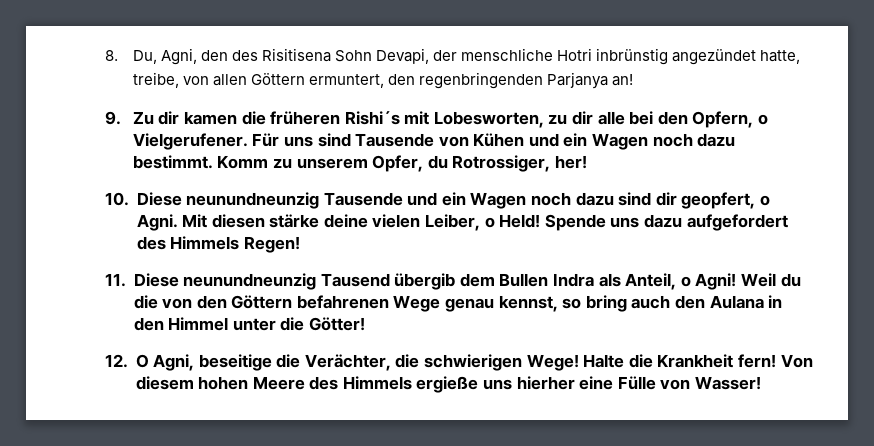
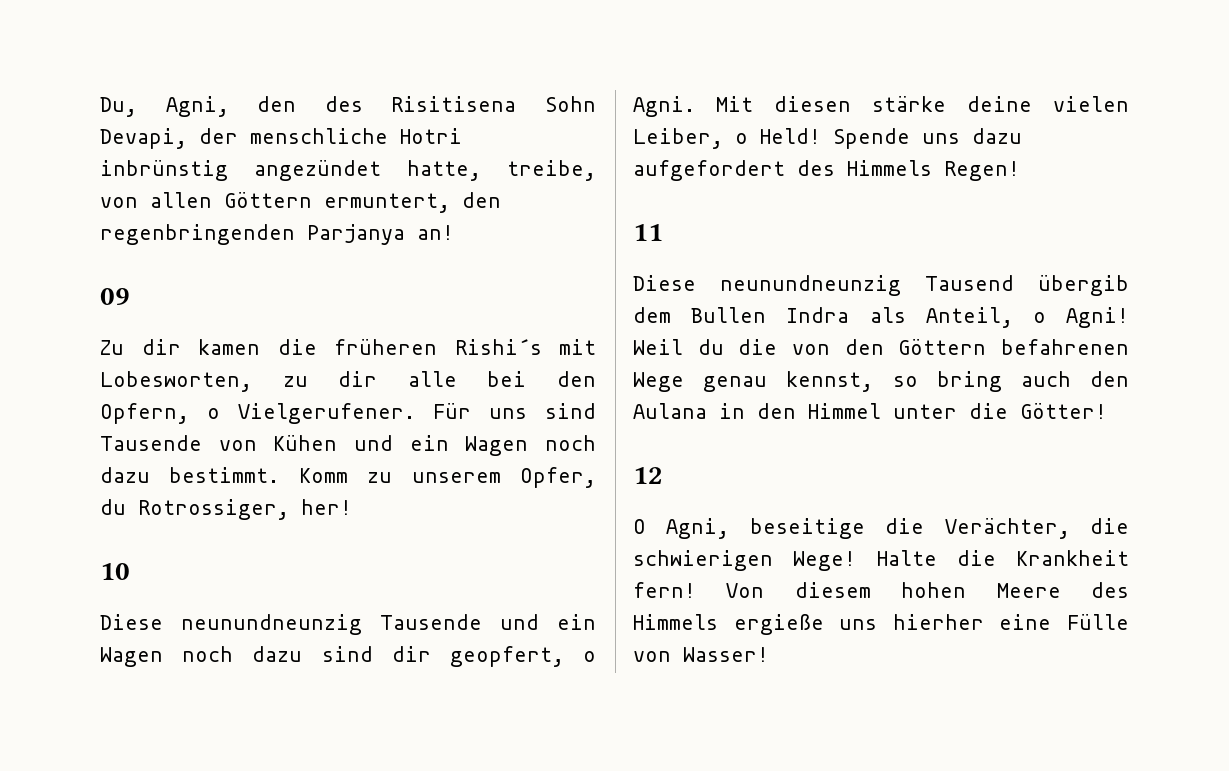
- 8. Du, Agni, den des Risitisena Sohn Devapi, der menschliche Hotri inbrünstig angezündet hatte, treibe, von allen Göttern ermuntert, den regenbringenden Parjanya an!
+ Du, Agni, den des Risitisena Sohn Devapi, der menschliche Hotri inbrünstig angezündet hatte, treibe, von allen Göttern ermuntert, den regenbringenden Parjanya an!
- 9. Zu dir kamen die früheren Rishi´s mit Lobesworten, zu dir alle bei den Opfern, o Vielgerufener.
+ 09
+ Zu dir kamen die früheren Rishi´s mit Lobesworten, zu dir alle bei den Opfern, o Vielgerufener.
- 10. Diese neunundneunzig Tausende und ein Wagen noch dazu sind dir geopfert, o Agni.
+ 10
+ Diese neunundneunzig Tausende und ein Wagen noch dazu sind dir geopfert, o Agni.
- 11. Diese neunundneunzig Tausend übergib dem Bullen Indra als Anteil, o Agni!
+ 11
+ Diese neunundneunzig Tausend übergib dem Bullen Indra als Anteil, o Agni!
- 12. O Agni, beseitige die Verächter, die schwierigen Wege!
+ 12
+ O Agni, beseitige die Verächter, die schwierigen Wege!

